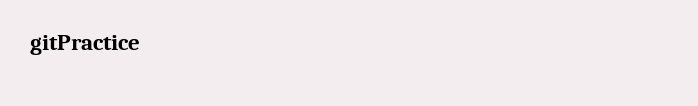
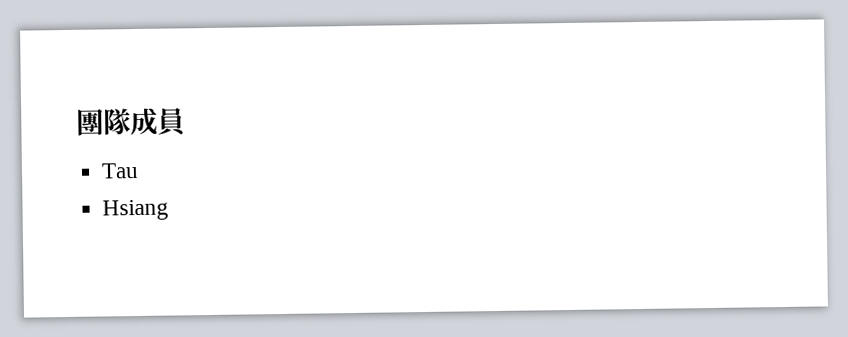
- gitPractice
+ 團隊成員
+ Tau
+ Hsiang

